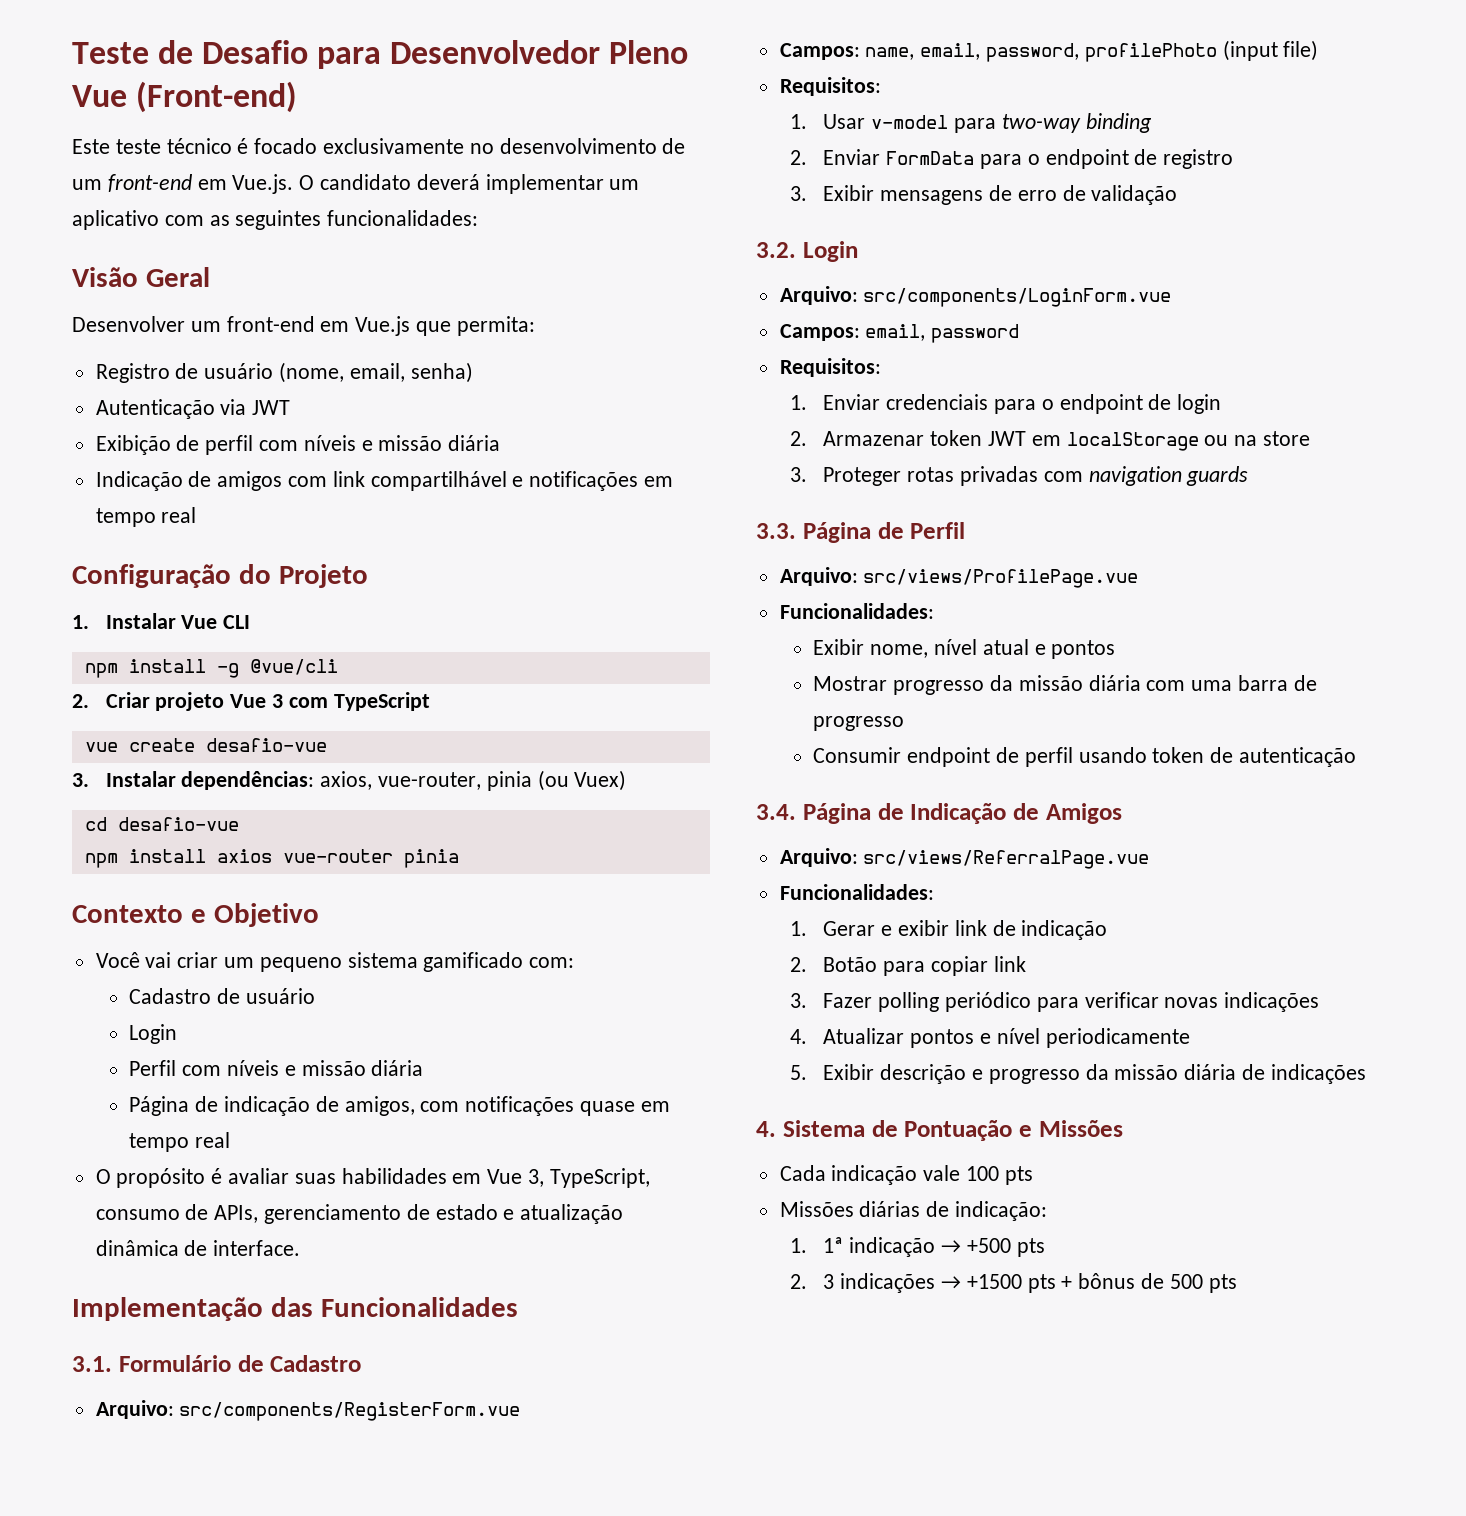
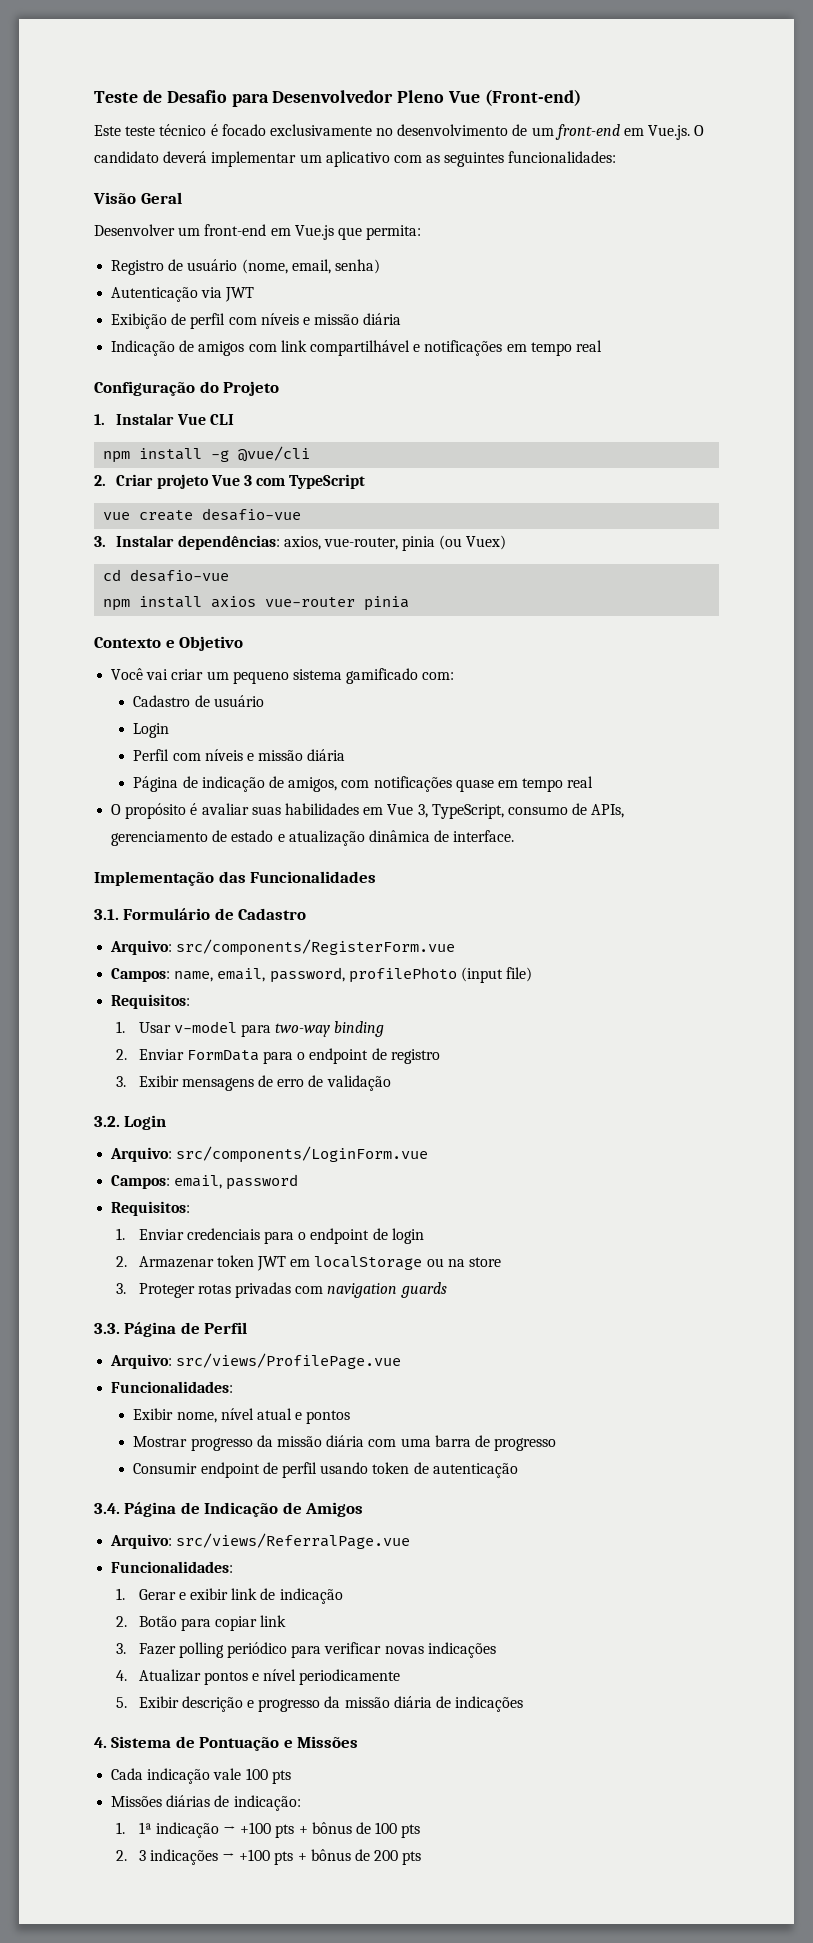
- 1. 1ª indicação → +500 pts
+ 1. 1ª indicação → +100 pts + bônus de 100 pts
- 2. 3 indicações → +1500 pts + bônus de 500 pts
+ 2. 3 indicações → +100 pts + bônus de 200 pts

